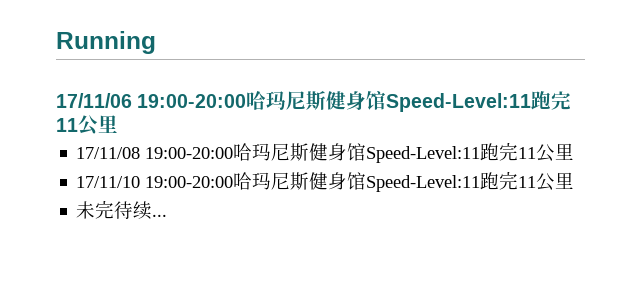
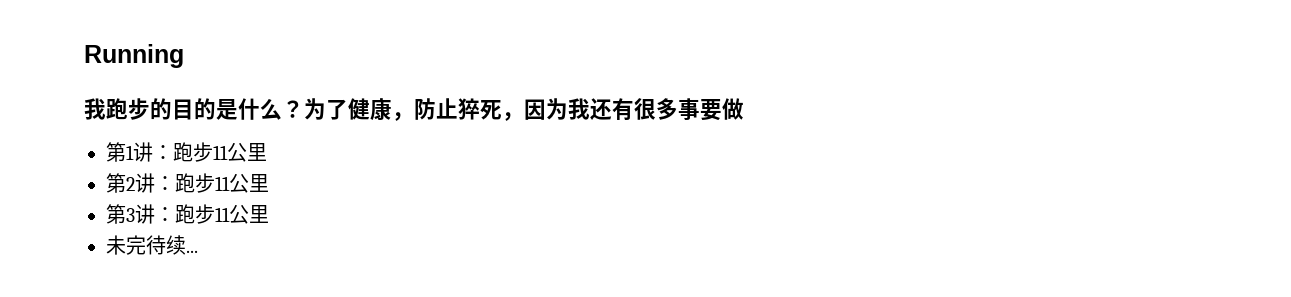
- 17/11/06 19:00-20:00哈玛尼斯健身馆Speed-Level:11跑完11公里
- 17/11/08 19:00-20:00哈玛尼斯健身馆Speed-Level:11跑完11公里
- 17/11/10 19:00-20:00哈玛尼斯健身馆Speed-Level:11跑完11公里
+ 我跑步的目的是什么？为了健康，防止猝死，因为我还有很多事要做
+ 第1讲：跑步11公里
+ 第2讲：跑步11公里
+ 第3讲：跑步11公里

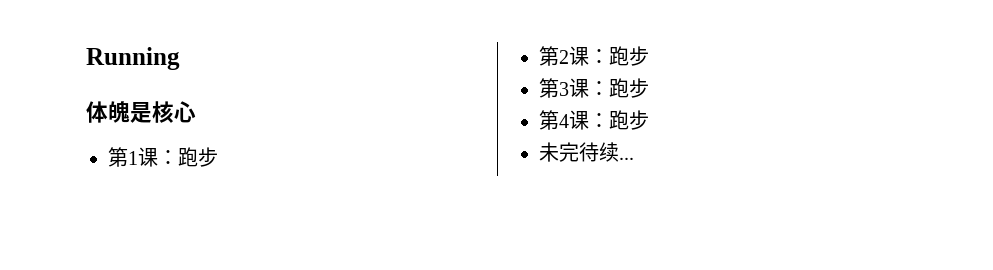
- 我跑步的目的是什么？为了健康，防止猝死，因为我还有很多事要做
+ 体魄是核心
- 第1讲：跑步11公里
+ 第1课：跑步
- 第2讲：跑步11公里
+ 第2课：跑步
- 第3讲：跑步11公里
+ 第3课：跑步
+ 第4课：跑步

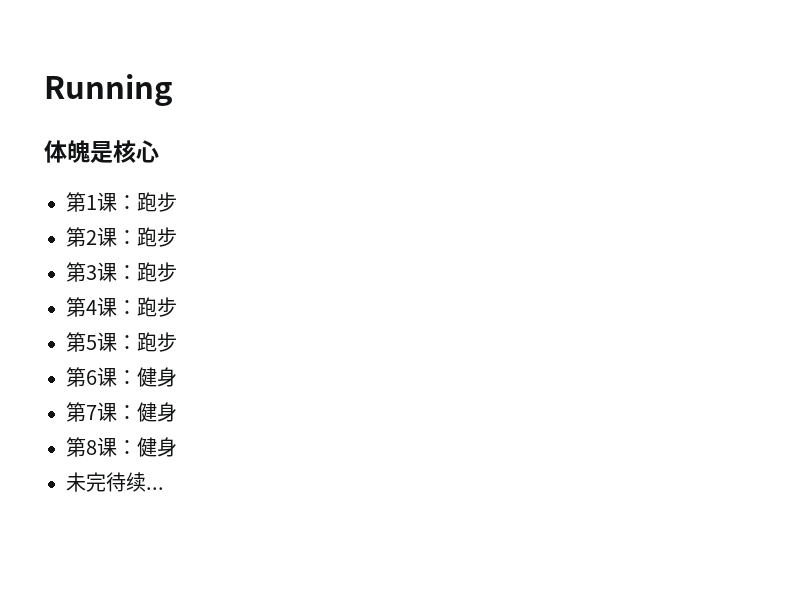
+ 第5课：跑步
+ 第6课：健身
+ 第7课：健身
+ 第8课：健身

